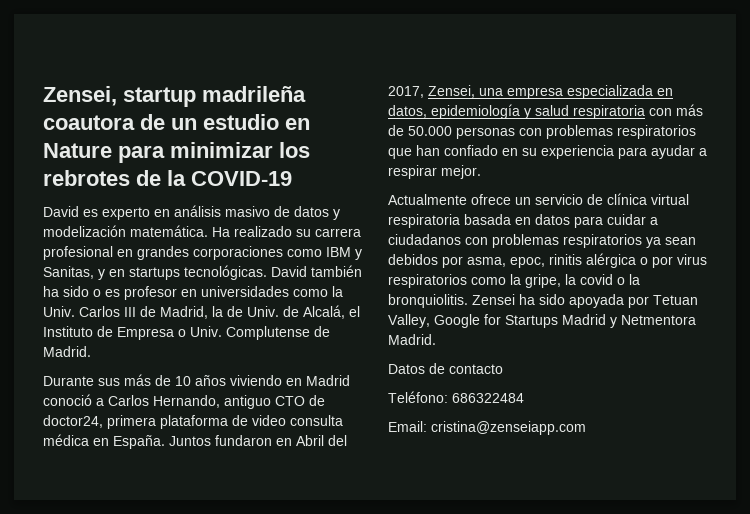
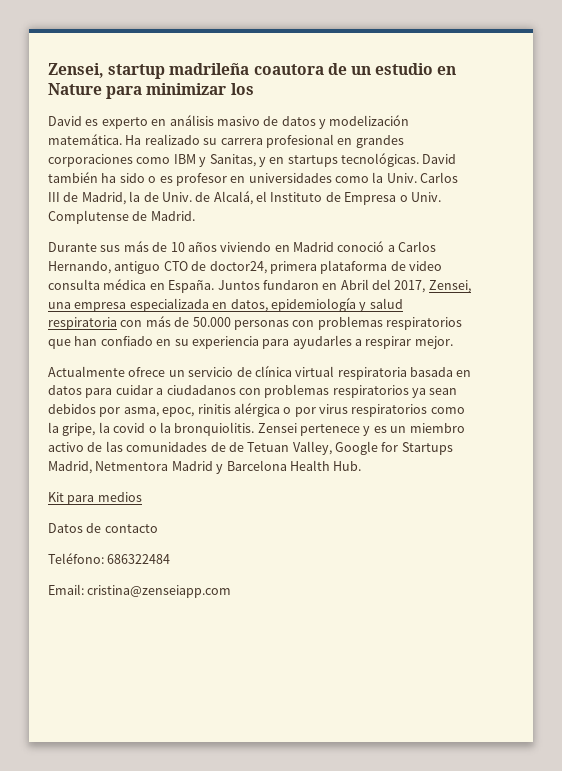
- Zensei, startup madrileña coautora de un estudio en Nature para minimizar los rebrotes de la COVID-19
+ Zensei, startup madrileña coautora de un estudio en Nature para minimizar los
- Juntos fundaron en Abril del 2017, Zensei, una empresa especializada en datos, epidemiología y salud respiratoria con más de 50.000 personas con problemas respiratorios que han confiado en su experiencia para ayudar a respirar mejor.
+ Juntos fundaron en Abril del 2017, Zensei, una empresa especializada en datos, epidemiología y salud respiratoria con más de 50.000 personas con problemas respiratorios que han confiado en su experiencia para ayudarles a respirar mejor.
- Zensei ha sido apoyada por Tetuan Valley, Google for Startups Madrid y Netmentora Madrid.
+ Zensei pertenece y es un miembro activo de las comunidades de de Tetuan Valley, Google for Startups Madrid, Netmentora Madrid y Barcelona Health Hub.
+ Kit para medios

